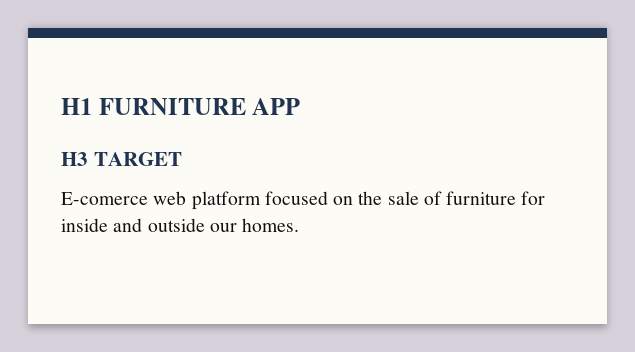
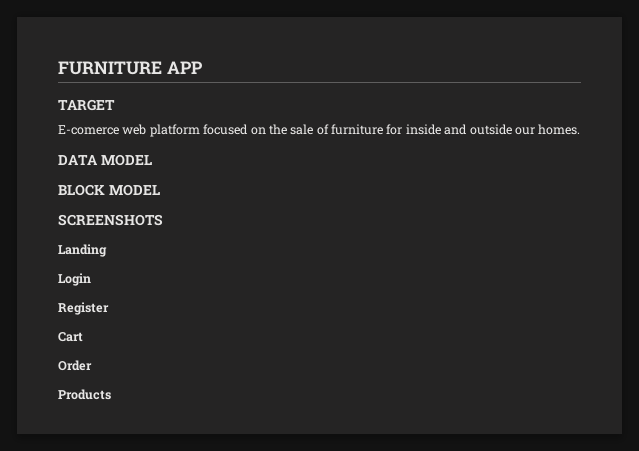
- H1 FURNITURE APP
+ FURNITURE APP
- H3 TARGET
+ TARGET
+ DATA MODEL
+ BLOCK MODEL
+ SCREENSHOTS
+ Landing
+ Login
+ Register
+ Cart
+ Order
+ Products

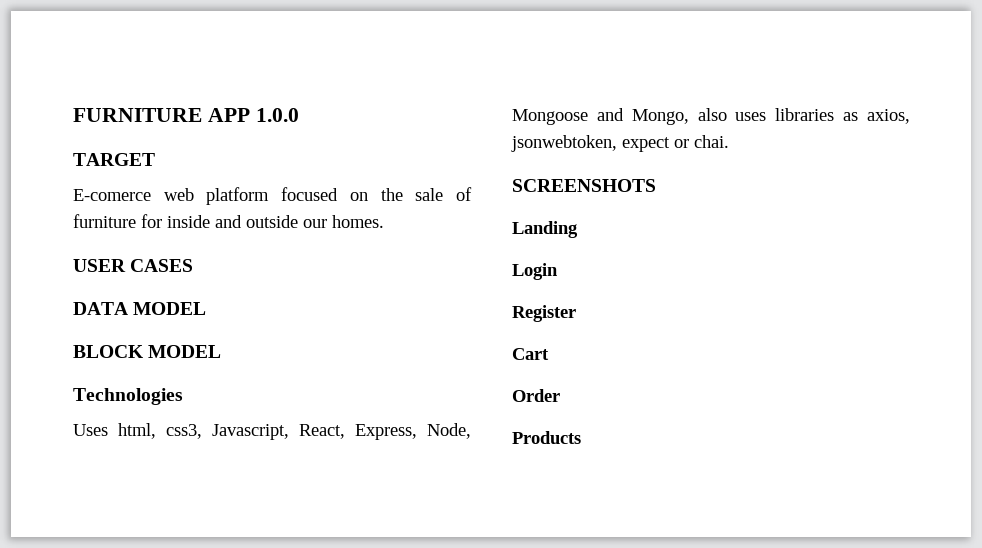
- FURNITURE APP
+ FURNITURE APP 1.0.0
+ USER CASES
+ Technologies
+ Uses html, css3, Javascript, React, Express, Node, Mongoose and Mongo, also uses libraries as axios, jsonwebtoken, expect or chai.

